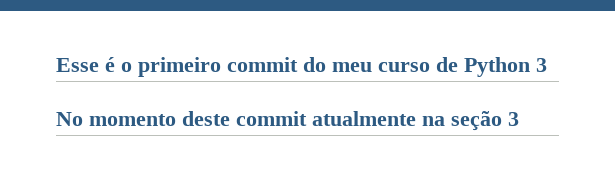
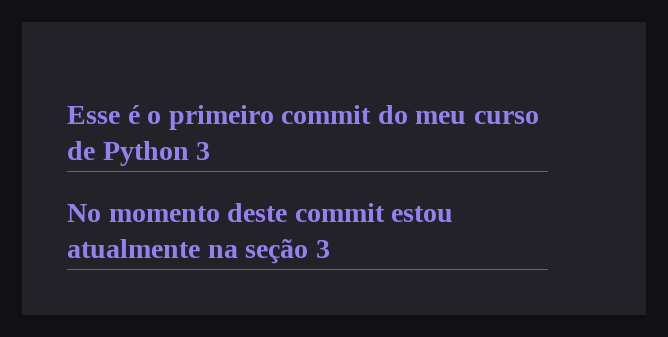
- No momento deste commit atualmente na seção 3
+ No momento deste commit estou atualmente na seção 3

